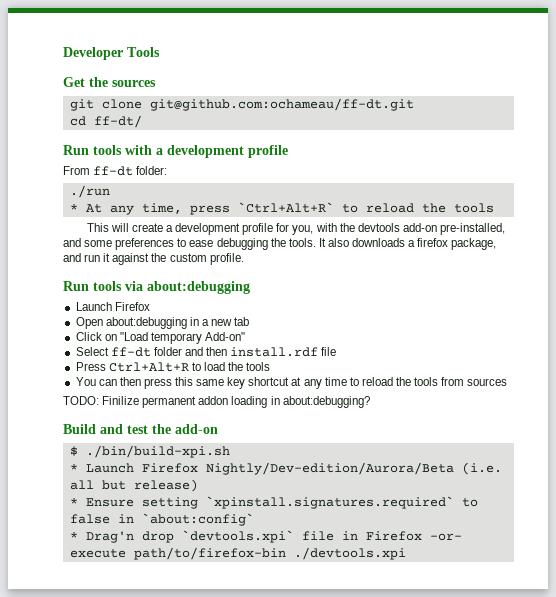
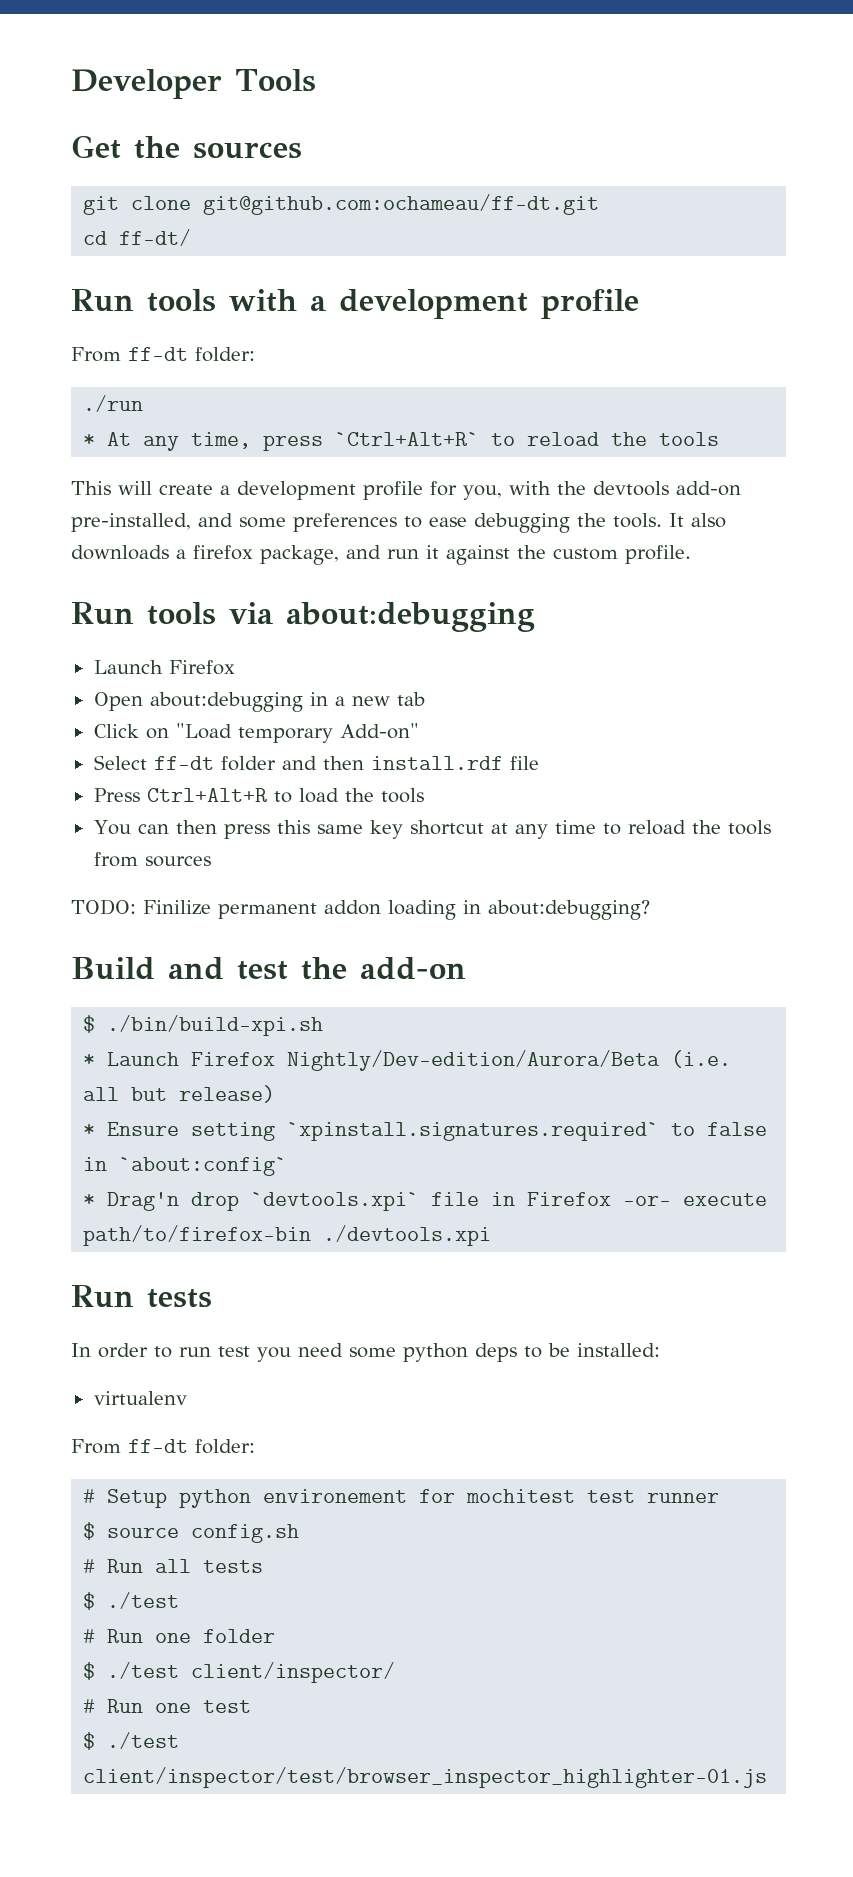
+ Run tests
+ In order to run test you need some python deps to be installed:
+ virtualenv
+ From ff-dt folder:
+ # Setup python environement for mochitest test runner
+ $ source config.sh
+ # Run all tests
+ $ ./test
+ # Run one folder
+ $ ./test client/inspector/
+ # Run one test
+ $ ./test client/inspector/test/browser_inspector_highlighter-01.js

